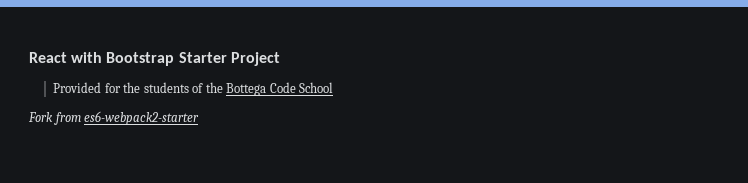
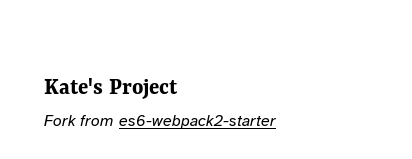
- React with Bootstrap Starter Project
- Provided for the students of the Bottega Code School
+ Kate's Project

